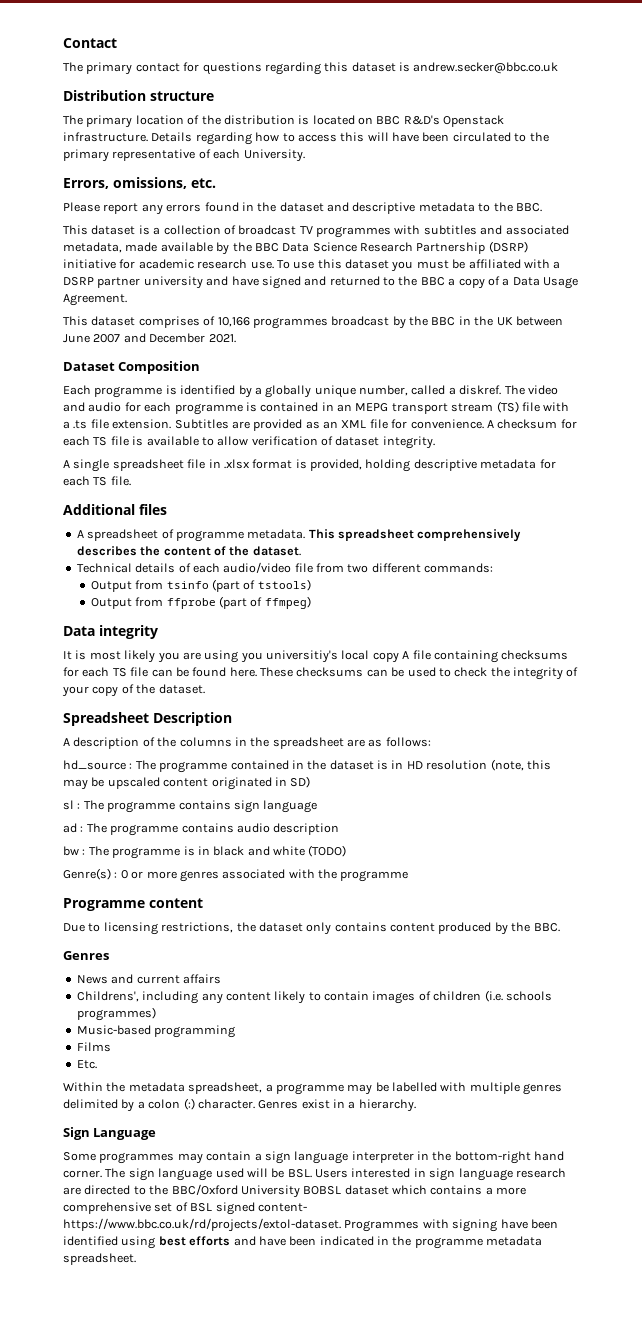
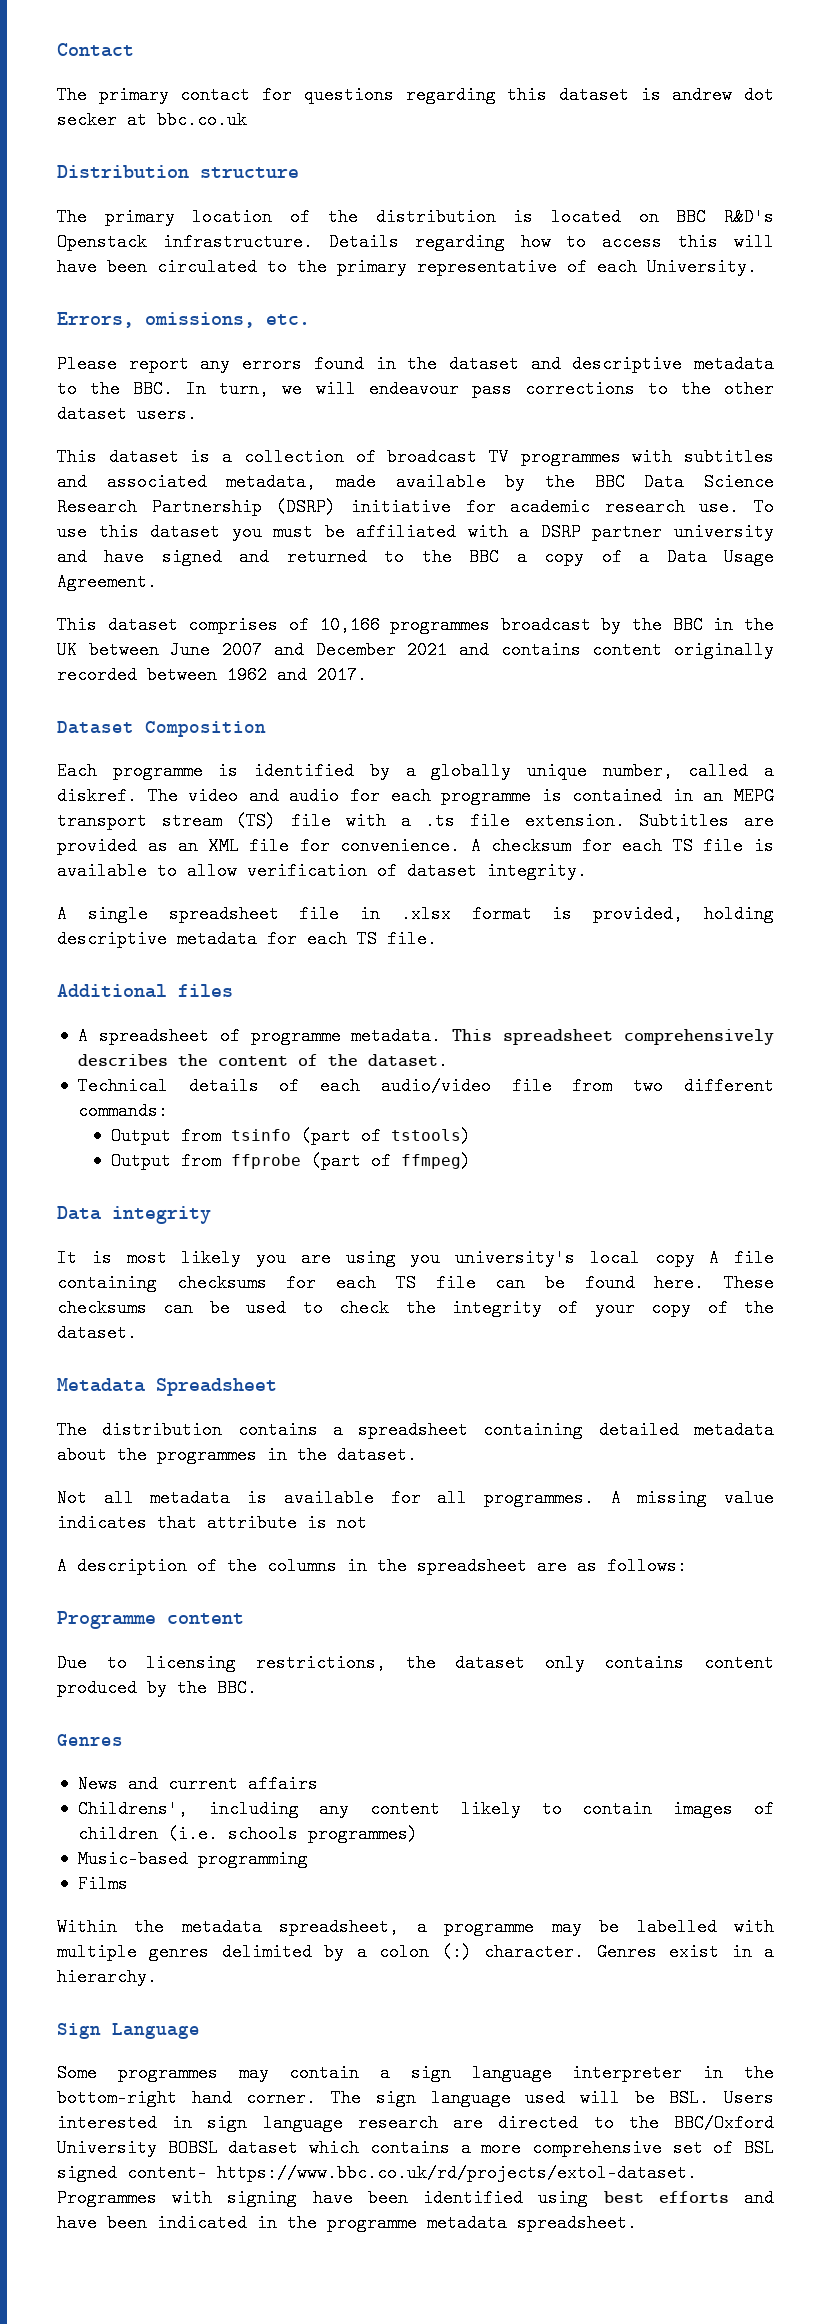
- The primary contact for questions regarding this dataset is andrew.secker@bbc.co.uk
+ The primary contact for questions regarding this dataset is andrew dot secker at bbc.co.uk
- Please report any errors found in the dataset and descriptive metadata to the BBC.
+ Please report any errors found in the dataset and descriptive metadata to the BBC. In turn, we will endeavour pass corrections to the other dataset users.
- This dataset comprises of 10,166 programmes broadcast by the BBC in the UK between June 2007 and December 2021.
+ This dataset comprises of 10,166 programmes broadcast by the BBC in the UK between June 2007 and December 2021 and contains content originally recorded between 1962 and 2017.
- It is most likely you are using you universitiy's local copy A file containing checksums for each TS file can be found here.
+ It is most likely you are using you university's local copy A file containing checksums for each TS file can be found here.
- Spreadsheet Description
+ Metadata Spreadsheet
+ The distribution contains a spreadsheet containing detailed metadata about the programmes in the dataset.
+ Not all metadata is available for all programmes. A missing value indicates that attribute is not
- hd_source : The programme contained in the dataset is in HD resolution (note, this may be upscaled content originated in SD)
- sl : The programme contains sign language
- ad : The programme contains audio description
- bw : The programme is in black and white (TODO)
- Genre(s) : 0 or more genres associated with the programme
- Etc.

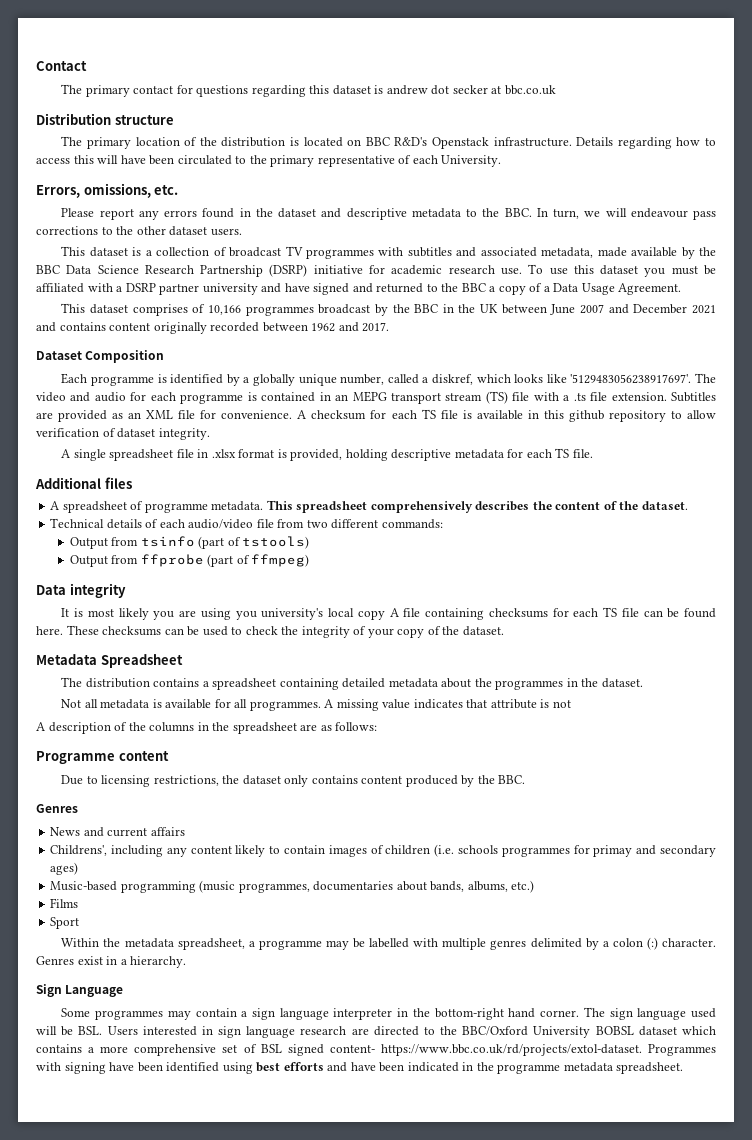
- Each programme is identified by a globally unique number, called a diskref.
+ Each programme is identified by a globally unique number, called a diskref, which looks like '5129483056238917697'.
- A checksum for each TS file is available to allow verification of dataset integrity.
+ A checksum for each TS file is available in this github repository to allow verification of dataset integrity.
- Childrens', including any content likely to contain images of children (i.e. schools programmes)
- Music-based programming
+ Childrens', including any content likely to contain images of children (i.e. schools programmes for primay and secondary ages)
+ Music-based programming (music programmes, documentaries about bands, albums, etc.)
+ Sport

